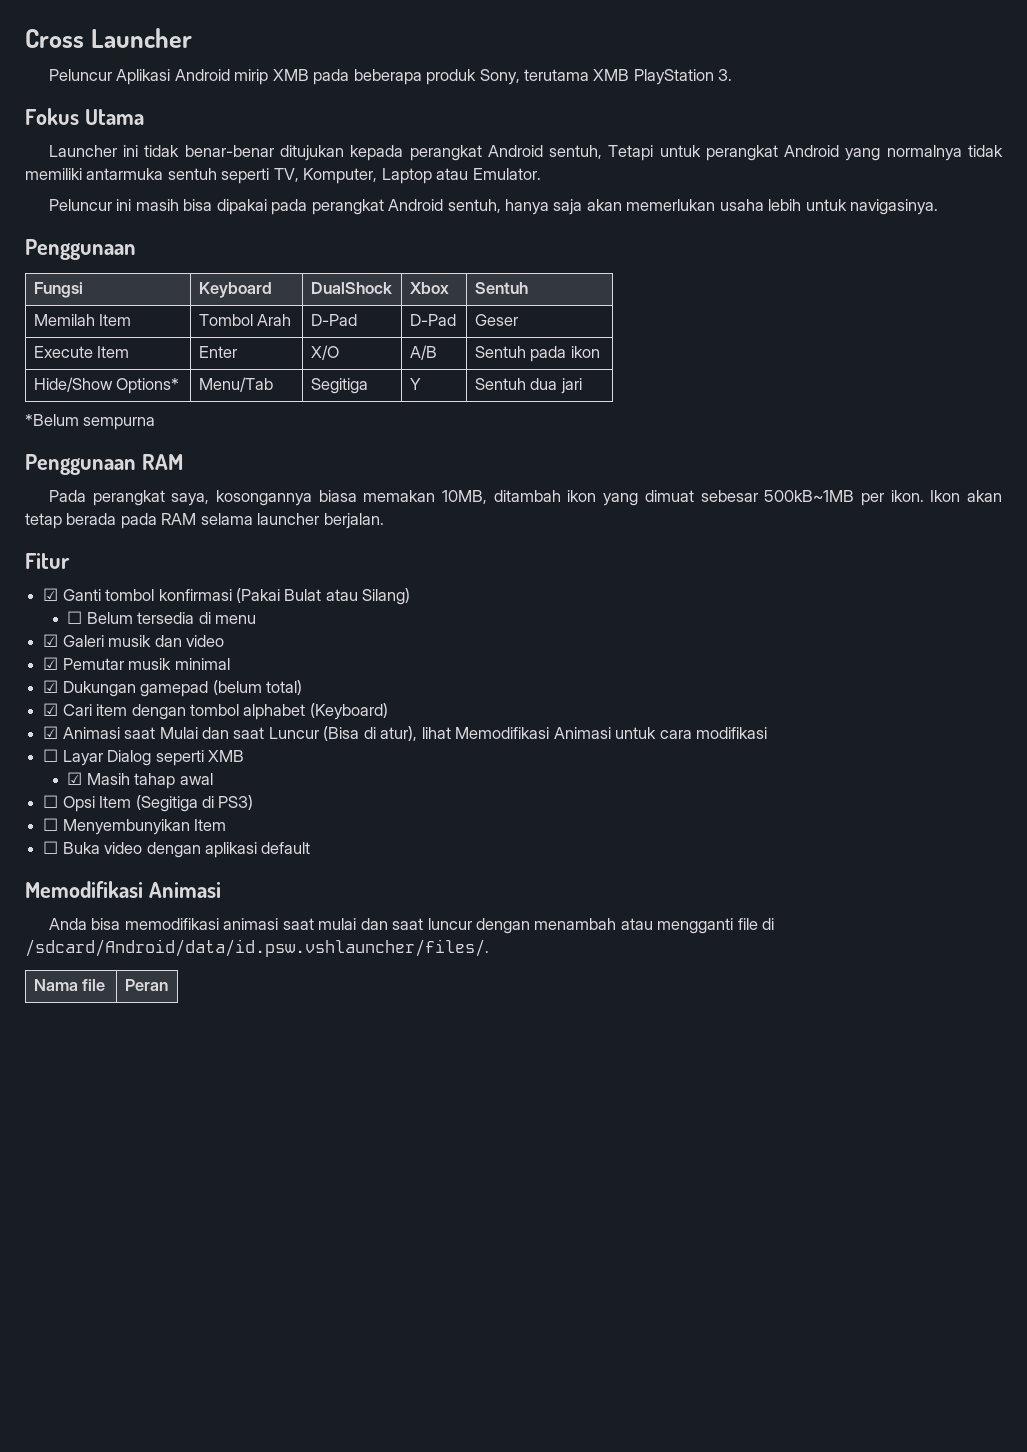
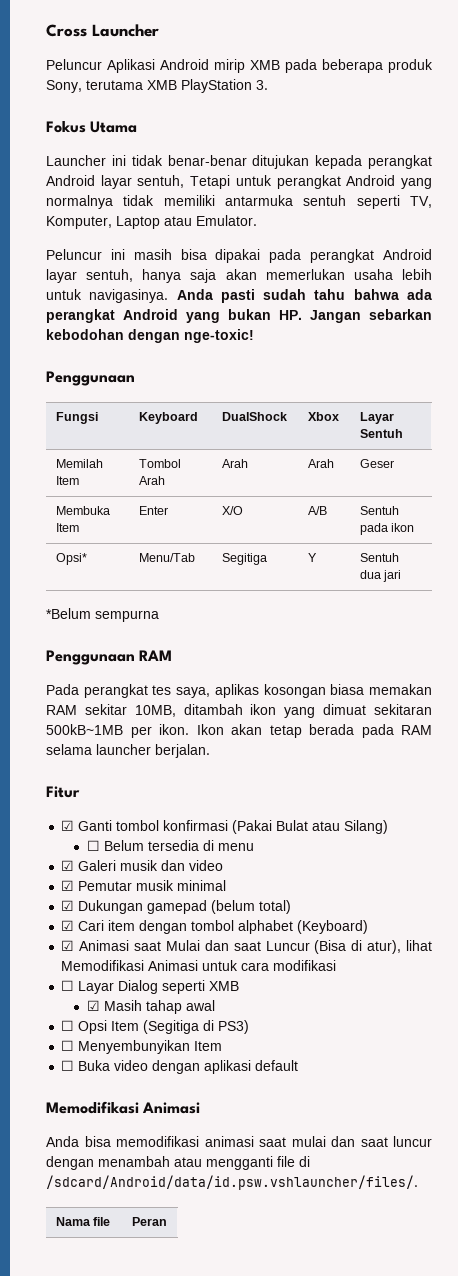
- Launcher ini tidak benar-benar ditujukan kepada perangkat Android sentuh, Tetapi untuk perangkat Android yang normalnya tidak memiliki antarmuka sentuh seperti TV, Komputer, Laptop atau Emulator.
+ Launcher ini tidak benar-benar ditujukan kepada perangkat Android layar sentuh, Tetapi untuk perangkat Android yang normalnya tidak memiliki antarmuka sentuh seperti TV, Komputer, Laptop atau Emulator.
- Peluncur ini masih bisa dipakai pada perangkat Android sentuh, hanya saja akan memerlukan usaha lebih untuk navigasinya.
+ Peluncur ini masih bisa dipakai pada perangkat Android layar sentuh, hanya saja akan memerlukan usaha lebih untuk navigasinya. Anda pasti sudah tahu bahwa ada perangkat Android yang bukan HP. Jangan sebarkan kebodohan dengan nge-toxic!
- Fungsi | Keyboard | DualShock | Xbox | Sentuh
+ Fungsi | Keyboard | DualShock | Xbox | Layar Sentuh
- Memilah Item | Tombol Arah | D-Pad | D-Pad | Geser
+ Memilah Item | Tombol Arah | Arah | Arah | Geser
- Execute Item | Enter | X/O | A/B | Sentuh pada ikon
+ Membuka Item | Enter | X/O | A/B | Sentuh pada ikon
- Hide/Show Options* | Menu/Tab | Segitiga | Y | Sentuh dua jari
+ Opsi* | Menu/Tab | Segitiga | Y | Sentuh dua jari
- Pada perangkat saya, kosongannya biasa memakan 10MB, ditambah ikon yang dimuat sebesar 500kB~1MB per ikon.
+ Pada perangkat tes saya, aplikas kosongan biasa memakan RAM sekitar 10MB, ditambah ikon yang dimuat sekitaran 500kB~1MB per ikon.

